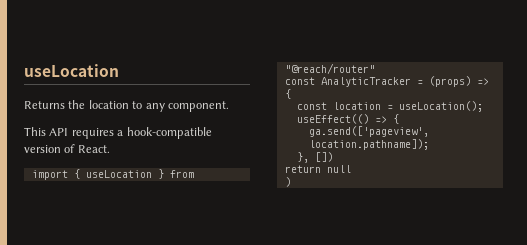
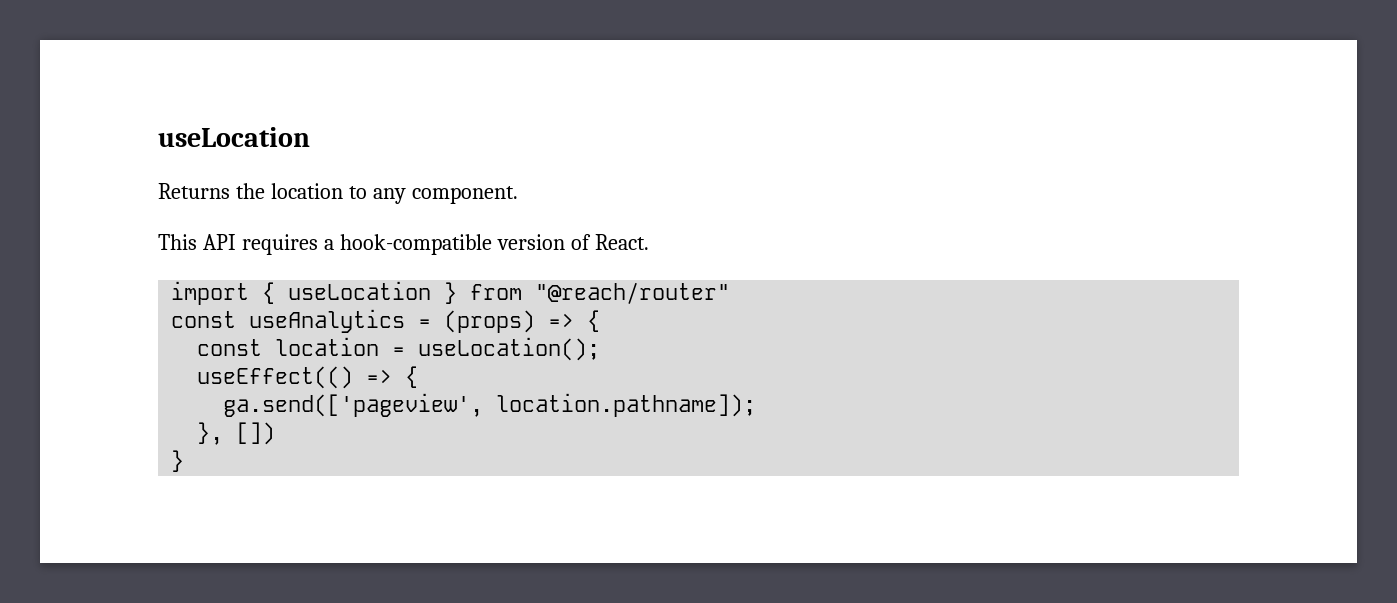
- const AnalyticTracker = (props) => {
+ const useAnalytics = (props) => {
  }, [])
- return null
- )
+ }

